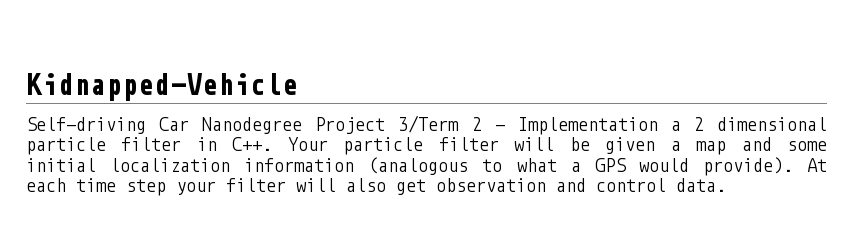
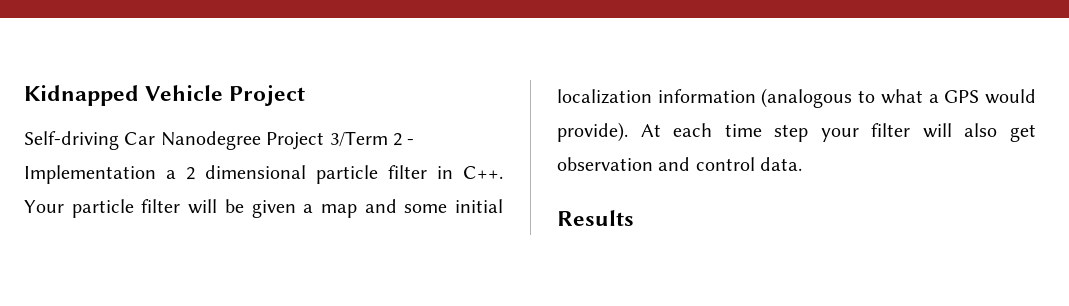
- Kidnapped-Vehicle
+ Kidnapped Vehicle Project
+ Results

